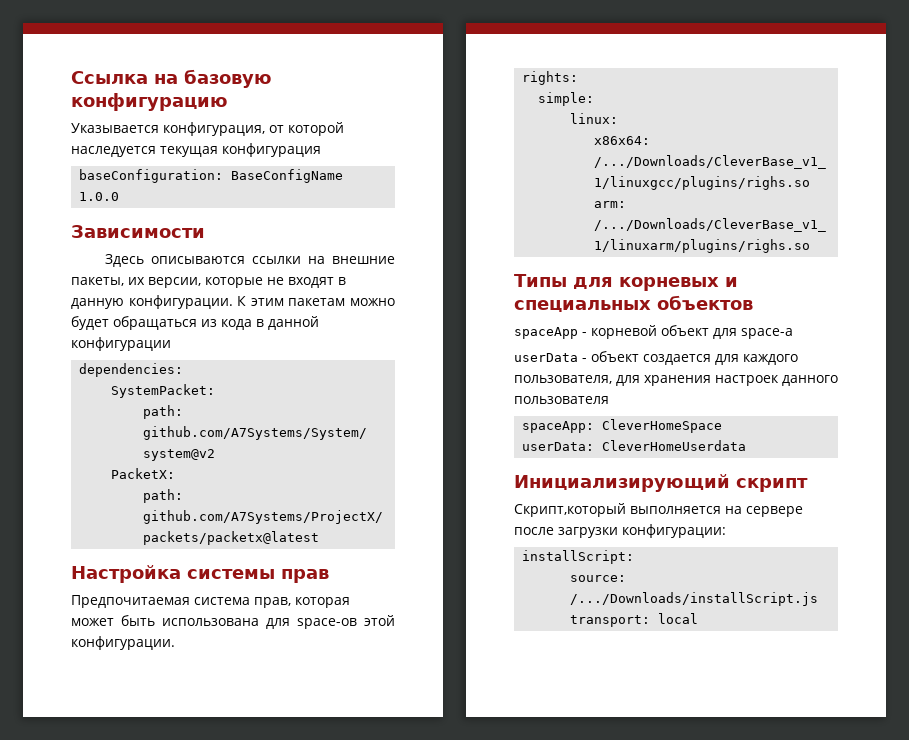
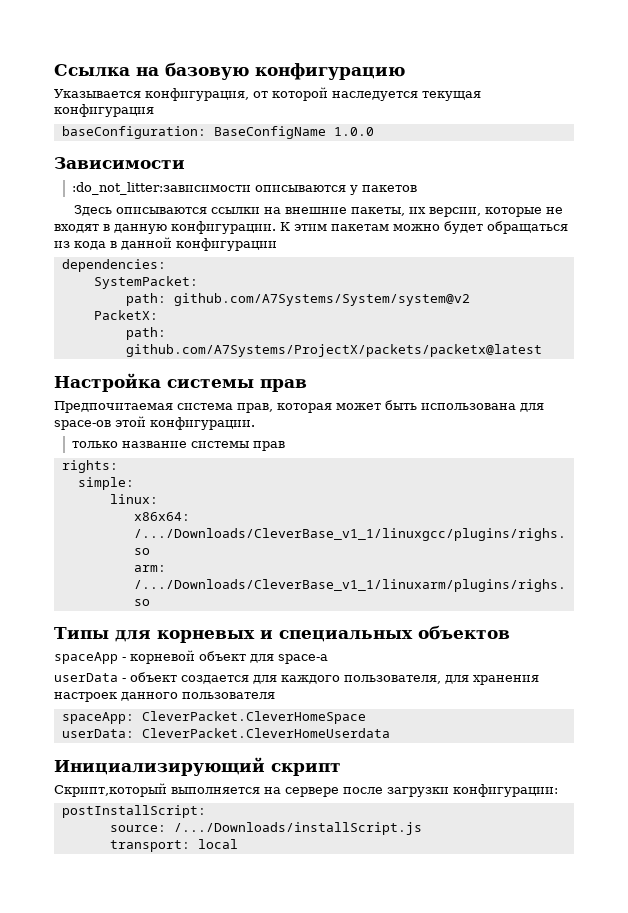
+ :do_not_litter:зависимости описываются у пакетов
+ только название системы прав
- spaceApp: CleverHomeSpace
+ spaceApp: CleverPacket.CleverHomeSpace
- userData: CleverHomeUserdata
+ userData: CleverPacket.CleverHomeUserdata
- installScript:
+ postInstallScript:

